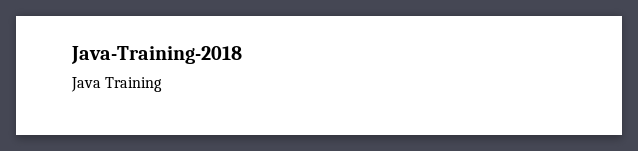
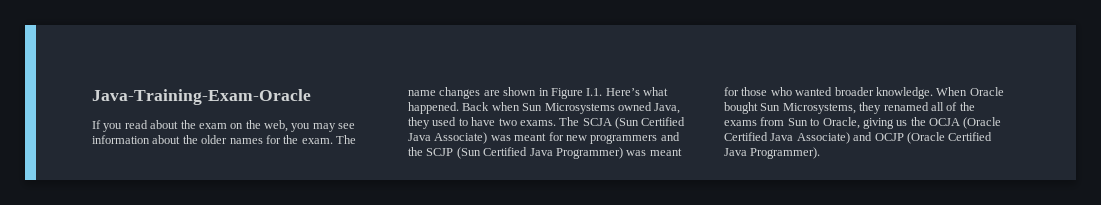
- Java-Training-2018
- Java Training
+ Java-Training-Exam-Oracle
+ If you read about the exam on the web, you may see information about the older names for the exam. The name changes are shown in Figure I.1. Here’s what happened. Back when Sun Microsystems owned Java, they used to have two exams. The SCJA (Sun Certified Java Associate) was meant for new programmers and the SCJP (Sun Certified Java Programmer) was meant for those who wanted broader knowledge. When Oracle bought Sun Microsystems, they renamed all of the exams from Sun to Oracle, giving us the OCJA (Oracle Certified Java Associate) and OCJP (Oracle Certified Java Programmer).

